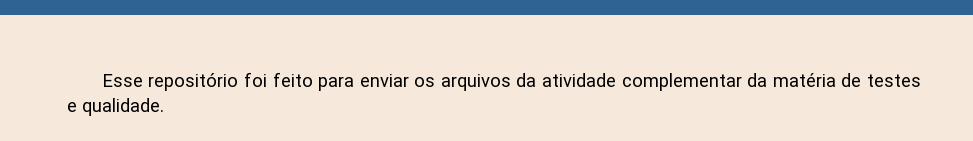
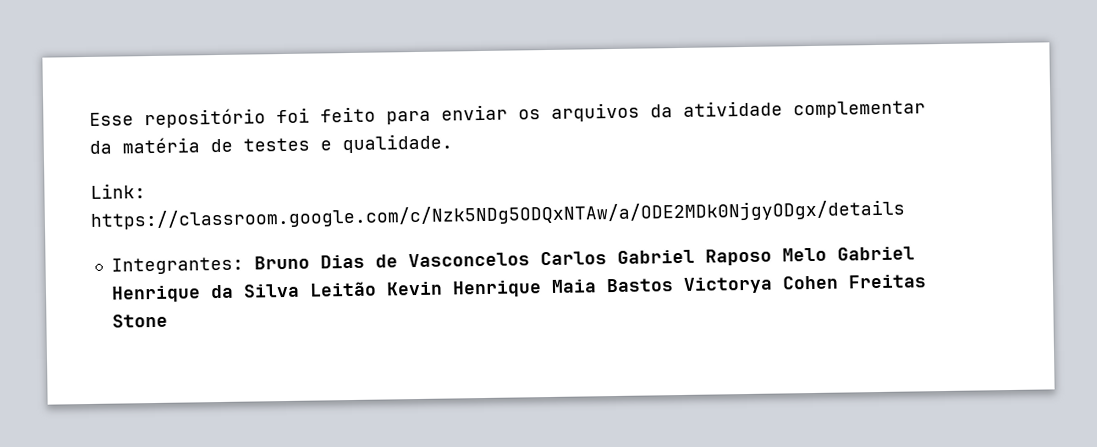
+ Link: https://classroom.google.com/c/Nzk5NDg5ODQxNTAw/a/ODE2MDk0NjgyODgx/details
+ Integrantes: Bruno Dias de Vasconcelos Carlos Gabriel Raposo Melo Gabriel Henrique da Silva Leitão Kevin Henrique Maia Bastos Victorya Cohen Freitas Stone

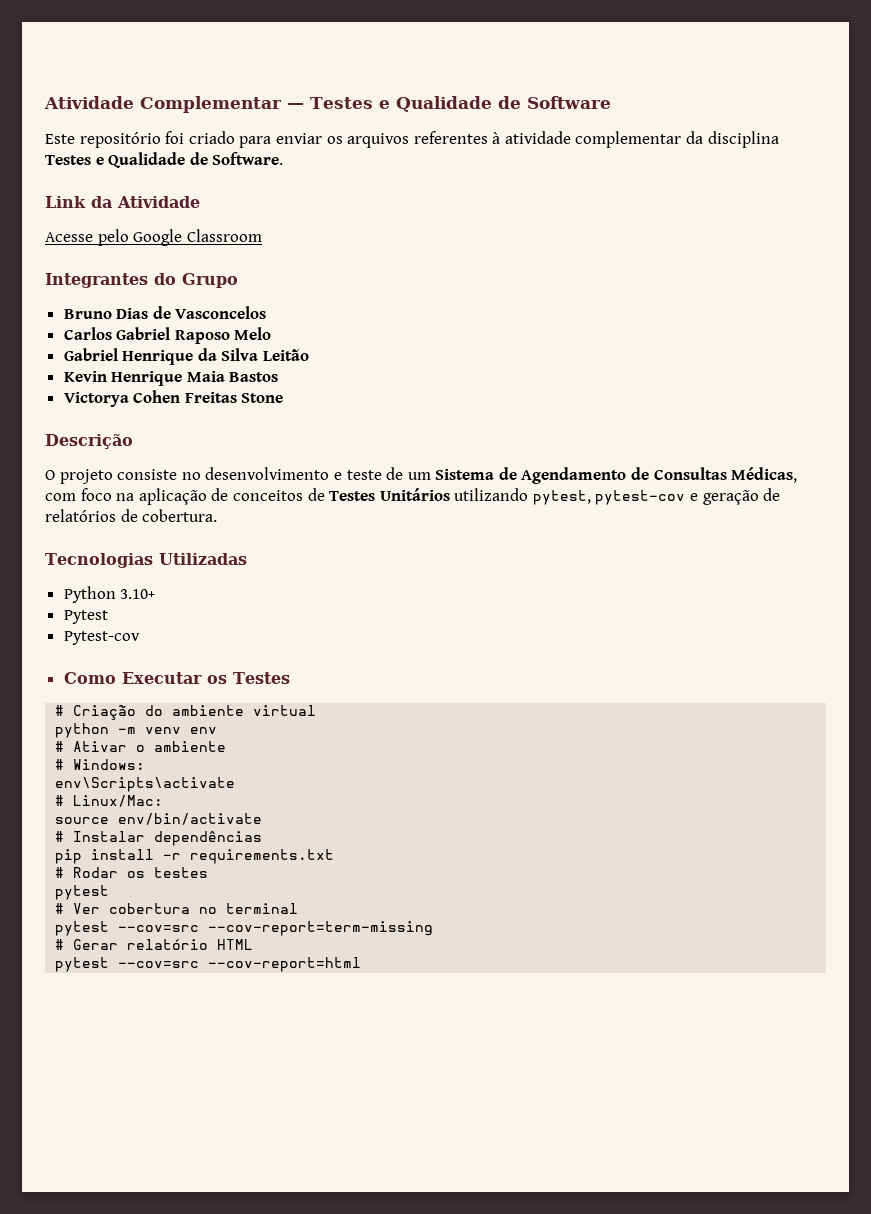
- Esse repositório foi feito para enviar os arquivos da atividade complementar da matéria de testes e qualidade.
- Link: https://classroom.google.com/c/Nzk5NDg5ODQxNTAw/a/ODE2MDk0NjgyODgx/details
- Integrantes: Bruno Dias de Vasconcelos Carlos Gabriel Raposo Melo Gabriel Henrique da Silva Leitão Kevin Henrique Maia Bastos Victorya Cohen Freitas Stone
+ Atividade Complementar — Testes e Qualidade de Software
+ Este repositório foi criado para enviar os arquivos referentes à atividade complementar da disciplina Testes e Qualidade de Software.
+ Link da Atividade
+ Acesse pelo Google Classroom
+ Integrantes do Grupo
+ Bruno Dias de Vasconcelos
+ Carlos Gabriel Raposo Melo
+ Gabriel Henrique da Silva Leitão
+ Kevin Henrique Maia Bastos
+ Victorya Cohen Freitas Stone
+ Descrição
+ O projeto consiste no desenvolvimento e teste de um Sistema de Agendamento de Consultas Médicas, com foco na aplicação de conceitos de Testes Unitários utilizando pytest, pytest-cov e geração de relatórios de cobertura.
+ Tecnologias Utilizadas
+ Python 3.10+
+ Pytest
+ Pytest-cov
+ Como Executar os Testes
+ # Criação do ambiente virtual
+ python -m venv env
+ # Ativar o ambiente
+ # Windows:
+ env\Scripts\activate
+ # Linux/Mac:
+ source env/bin/activate
+ # Instalar dependências
+ pip install -r requirements.txt
+ # Rodar os testes
+ pytest
+ # Ver cobertura no terminal
+ pytest --cov=src --cov-report=term-missing
+ # Gerar relatório HTML
+ pytest --cov=src --cov-report=html

